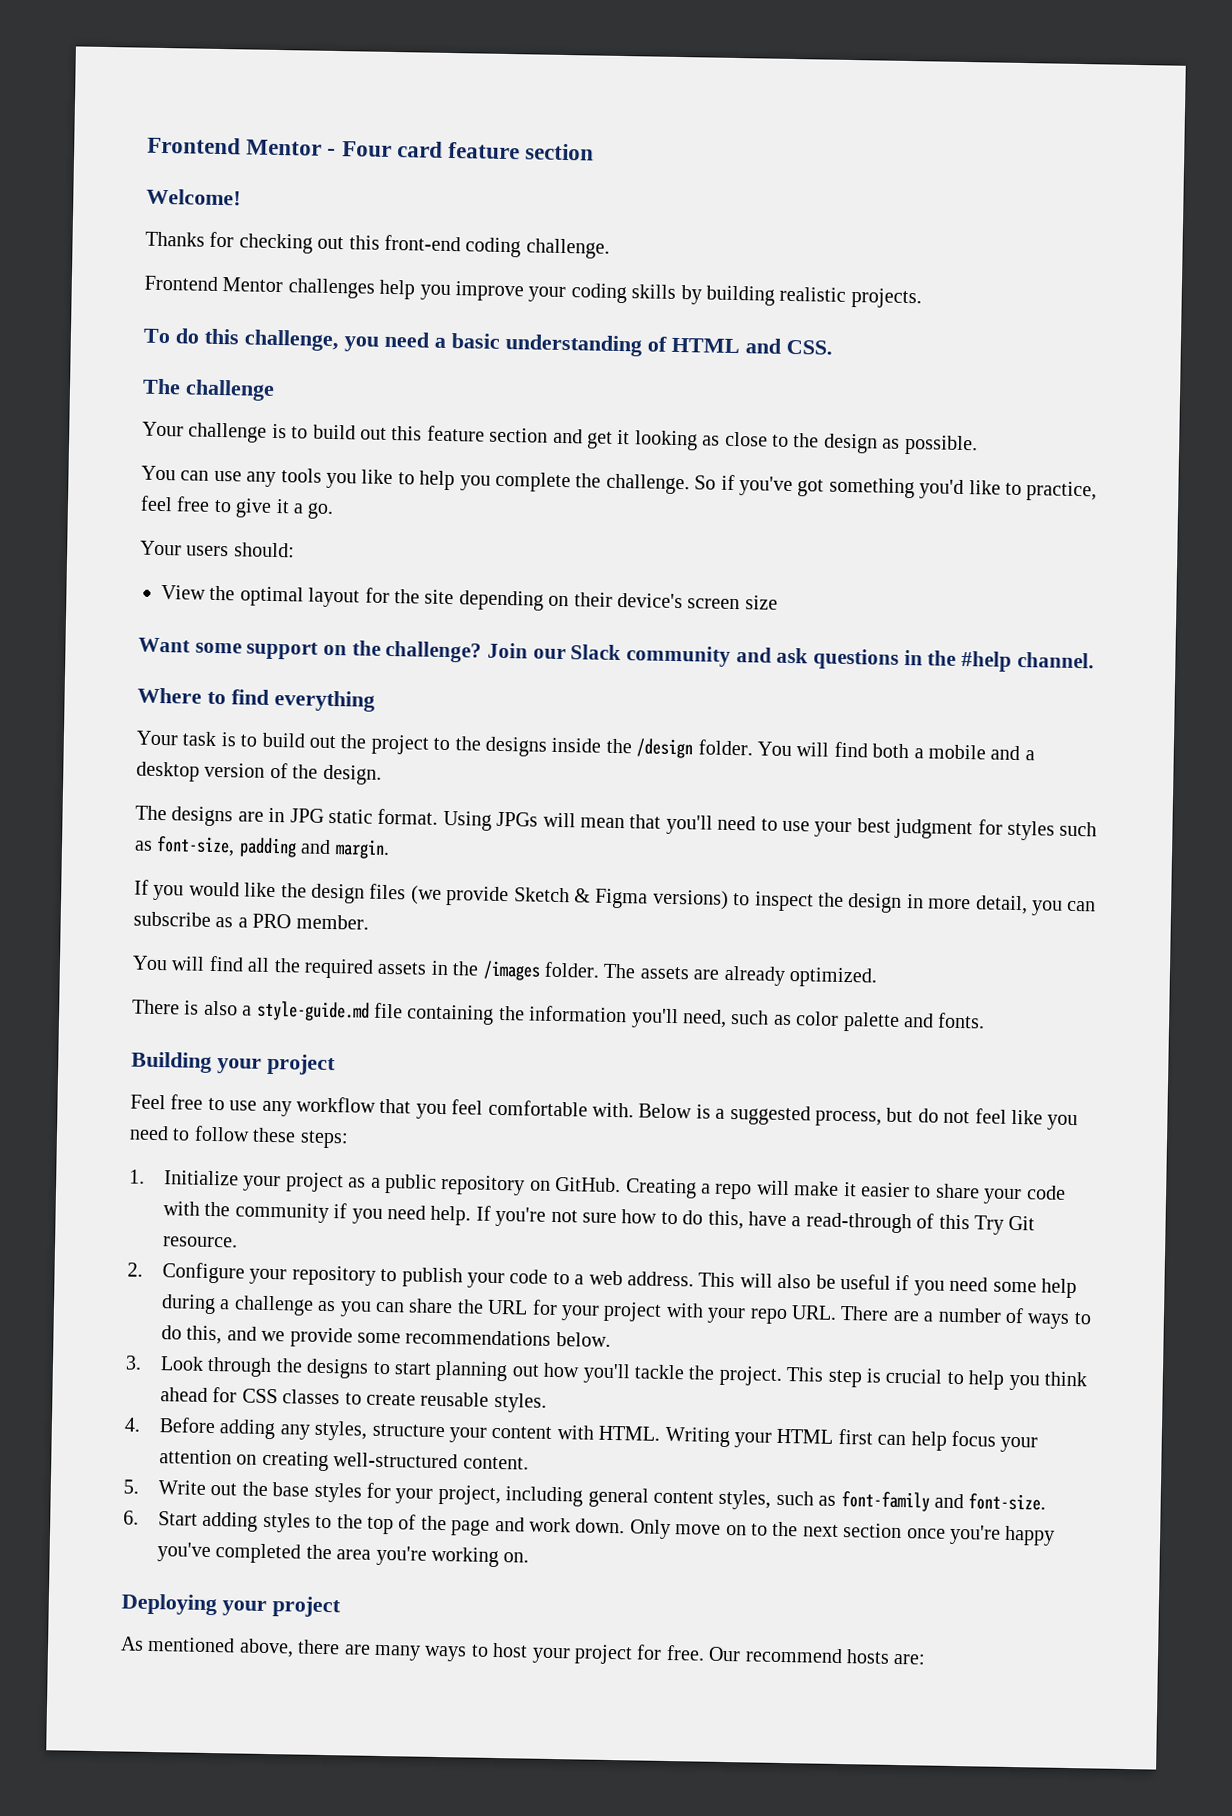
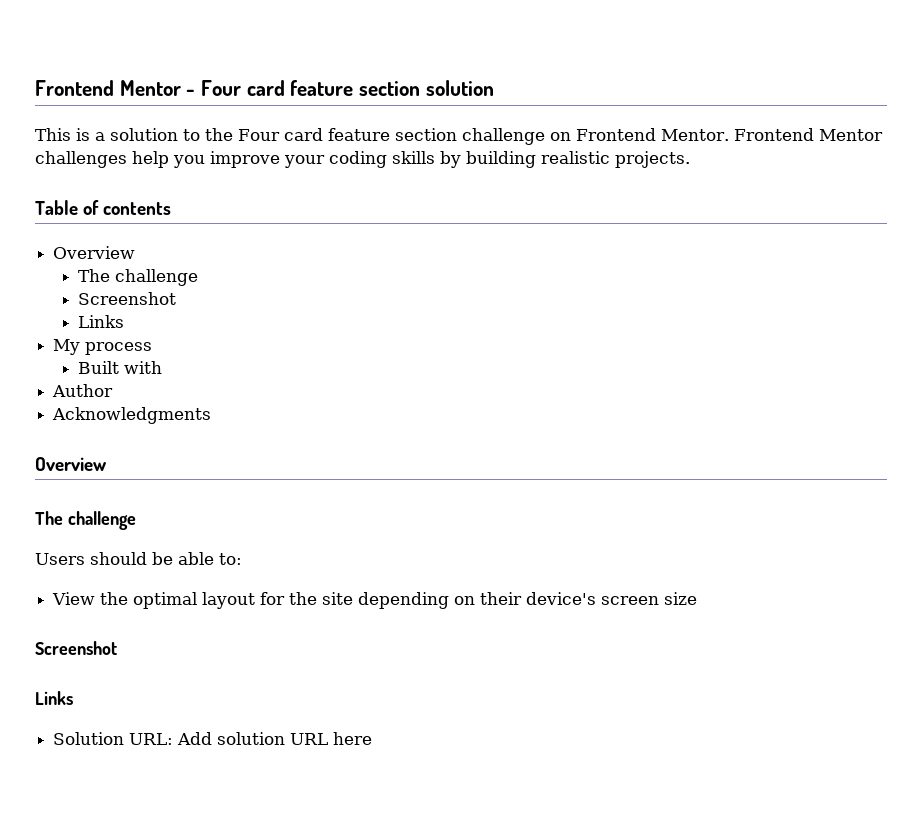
- Frontend Mentor - Four card feature section
- Welcome!
- Thanks for checking out this front-end coding challenge.
- Frontend Mentor challenges help you improve your coding skills by building realistic projects.
+ Frontend Mentor - Four card feature section solution
+ This is a solution to the Four card feature section challenge on Frontend Mentor. Frontend Mentor challenges help you improve your coding skills by building realistic projects.
- To do this challenge, you need a basic understanding of HTML and CSS.
+ Table of contents
+ Overview
  The challenge
- Your challenge is to build out this feature section and get it looking as close to the design as possible.
- You can use any tools you like to help you complete the challenge. So if you've got something you'd like to practice, feel free to give it a go.
- Your users should:
+ Screenshot
+ Links
+ My process
+ Built with
+ Author
+ Acknowledgments
+ Overview
+ The challenge
+ Users should be able to:
  View the optimal layout for the site depending on their device's screen size
- Want some support on the challenge? Join our Slack community and ask questions in the #help channel.
- Where to find everything
- Your task is to build out the project to the designs inside the /design folder. You will find both a mobile and a desktop version of the design.
- The designs are in JPG static format. Using JPGs will mean that you'll need to use your best judgment for styles such as font-size, padding and margin.
- If you would like the design files (we provide Sketch & Figma versions) to inspect the design in more detail, you can subscribe as a PRO member.
- You will find all the required assets in the /images folder. The assets are already optimized.
- There is also a style-guide.md file containing the information you'll need, such as color palette and fonts.
- Building your project
- Feel free to use any workflow that you feel comfortable with. Below is a suggested process, but do not feel like you need to follow these steps:
- 1. Initialize your project as a public repository on GitHub. Creating a repo will make it easier to share your code with the community if you need help. If you're not sure how to do this, have a read-through of this Try Git resource.
- 2. Configure your repository to publish your code to a web address. This will also be useful if you need some help during a challenge as you can share the URL for your project with your repo URL. There are a number of ways to do this, and we provide some recommendations below.
- 3. Look through the designs to start planning out how you'll tackle the project. This step is crucial to help you think ahead for CSS classes to create reusable styles.
- 4. Before adding any styles, structure your content with HTML. Writing your HTML first can help focus your attention on creating well-structured content.
- 5. Write out the base styles for your project, including general content styles, such as font-family and font-size.
- 6. Start adding styles to the top of the page and work down. Only move on to the next section once you're happy you've completed the area you're working on.
- Deploying your project
- As mentioned above, there are many ways to host your project for free. Our recommend hosts are:
+ Screenshot
+ Links
+ Solution URL: Add solution URL here

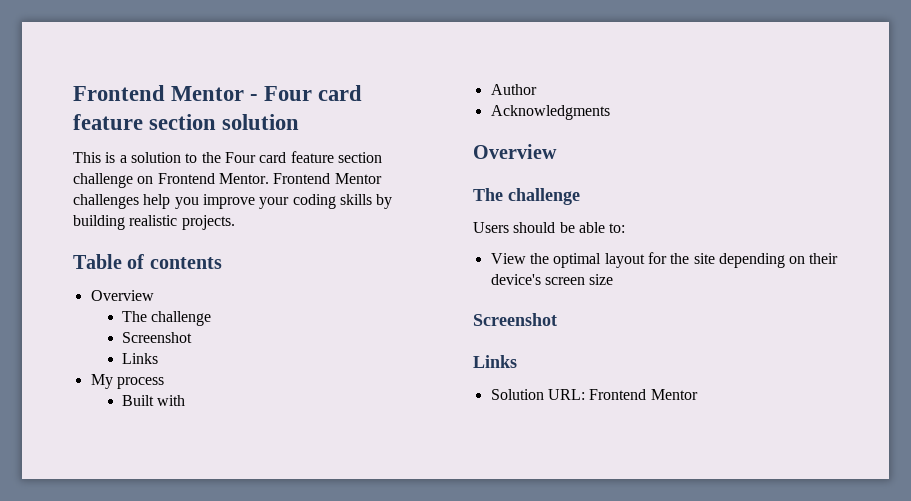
- Solution URL: Add solution URL here
+ Solution URL: Frontend Mentor

